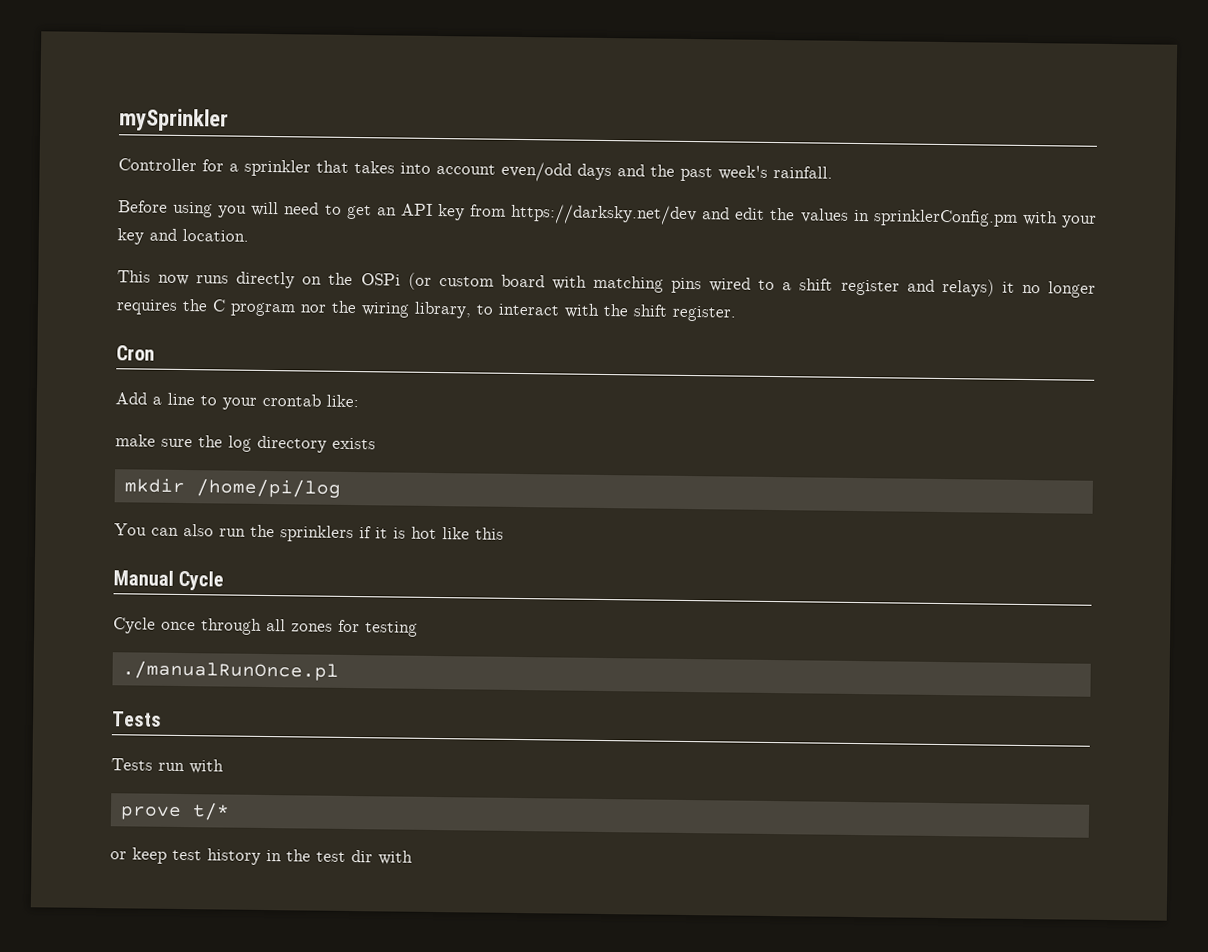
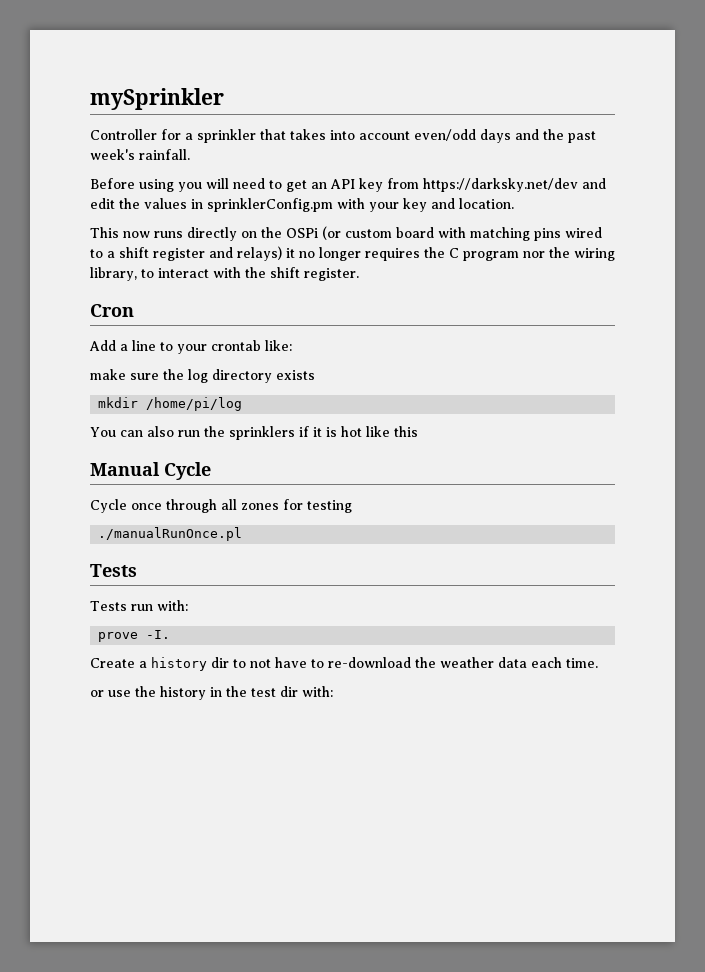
- Tests run with
+ Tests run with:
- prove t/*
+ prove -I.
+ Create a history dir to not have to re-download the weather data each time.
- or keep test history in the test dir with
+ or use the history in the test dir with:

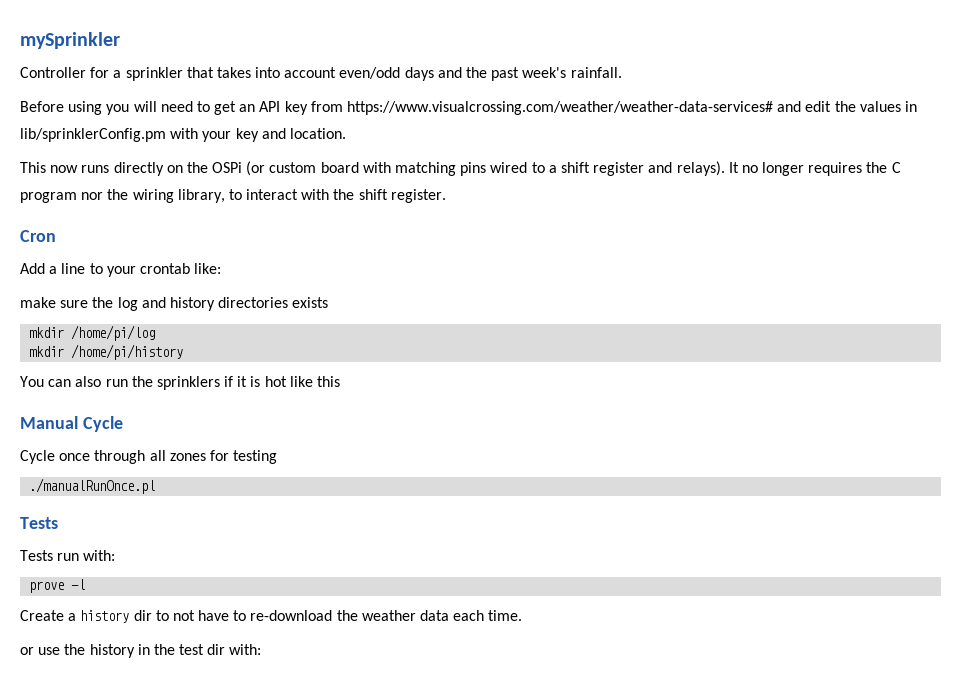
- Before using you will need to get an API key from https://darksky.net/dev and edit the values in sprinklerConfig.pm with your key and location.
+ Before using you will need to get an API key from https://www.visualcrossing.com/weather/weather-data-services# and edit the values in lib/sprinklerConfig.pm with your key and location.
- This now runs directly on the OSPi (or custom board with matching pins wired to a shift register and relays) it no longer requires the C program nor the wiring library, to interact with the shift register.
+ This now runs directly on the OSPi (or custom board with matching pins wired to a shift register and relays). It no longer requires the C program nor the wiring library, to interact with the shift register.
- make sure the log directory exists
+ make sure the log and history directories exists
+ mkdir /home/pi/history
- prove -I.
+ prove -l

